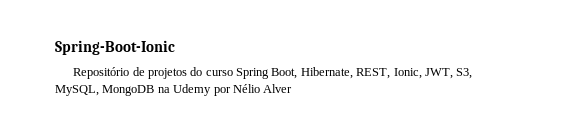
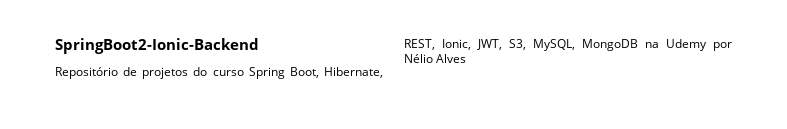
- Spring-Boot-Ionic
+ SpringBoot2-Ionic-Backend
- Repositório de projetos do curso Spring Boot, Hibernate, REST, Ionic, JWT, S3, MySQL, MongoDB na Udemy por Nélio Alver
+ Repositório de projetos do curso Spring Boot, Hibernate, REST, Ionic, JWT, S3, MySQL, MongoDB na Udemy por Nélio Alves

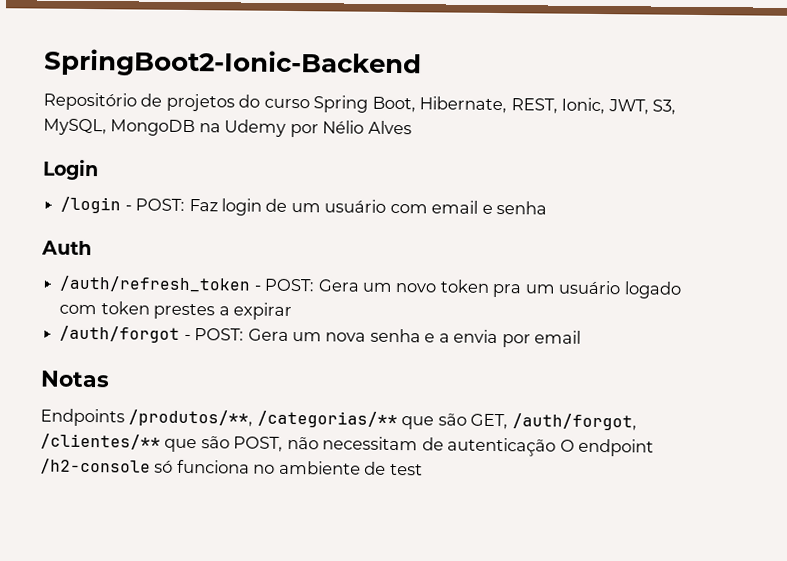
+ Login
+ /login - POST: Faz login de um usuário com email e senha
+ Auth
+ /auth/refresh_token - POST: Gera um novo token pra um usuário logado com token prestes a expirar
+ /auth/forgot - POST: Gera um nova senha e a envia por email
+ Notas
+ Endpoints /produtos/**, /categorias/** que são GET, /auth/forgot, /clientes/** que são POST, não necessitam de autenticação O endpoint /h2-console só funciona no ambiente de test

